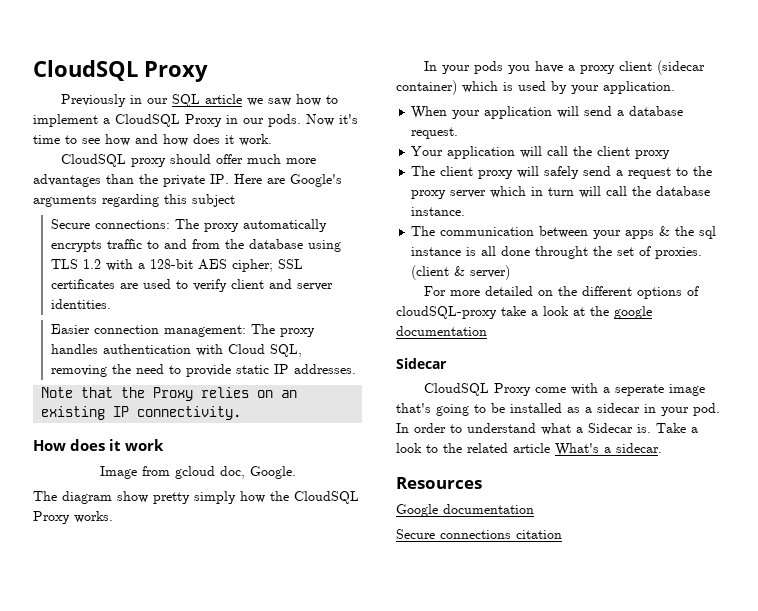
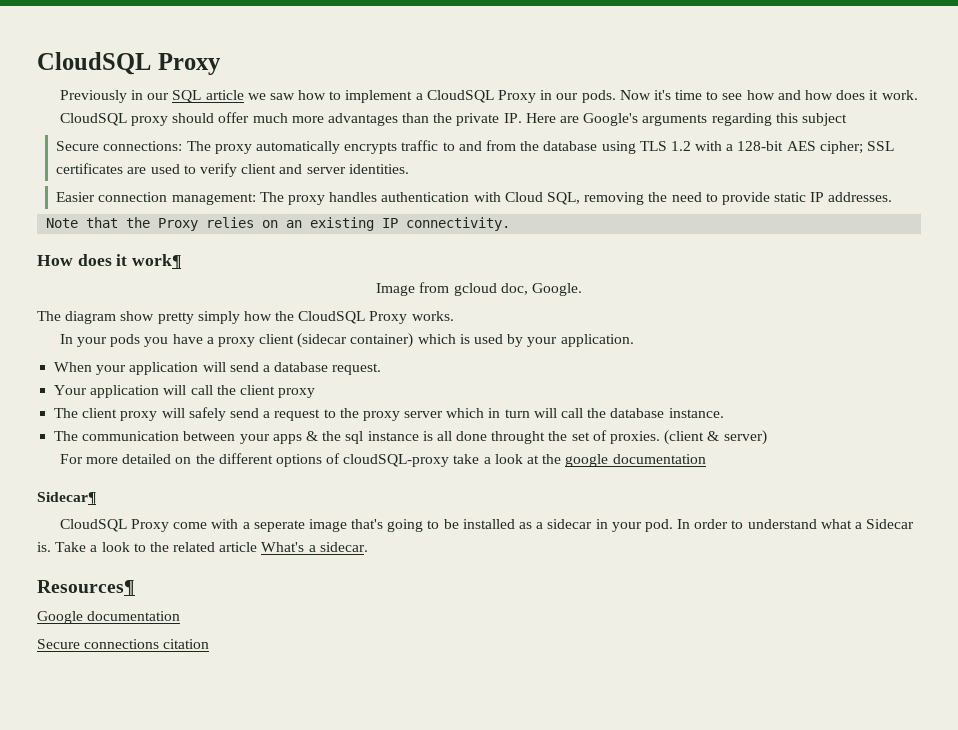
- How does it work
+ How does it work¶
  For more detailed on the different options of cloudSQL-proxy take a look at the google documentation
- Sidecar
+ Sidecar¶
- Resources
+ Resources¶

